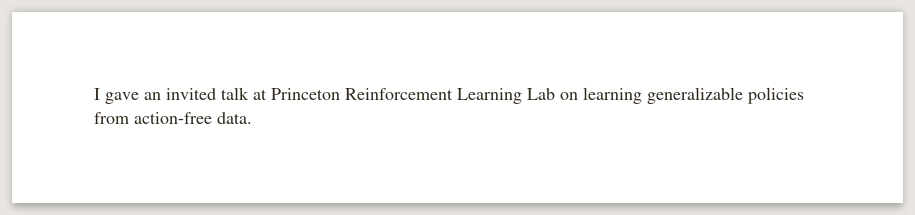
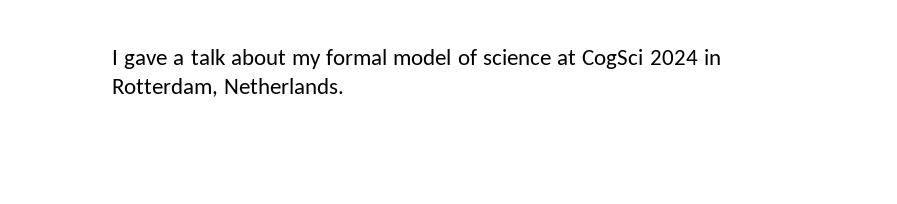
- I gave an invited talk at Princeton Reinforcement Learning Lab on learning generalizable policies from action-free data.
+ I gave a talk about my formal model of science at CogSci 2024 in Rotterdam, Netherlands.

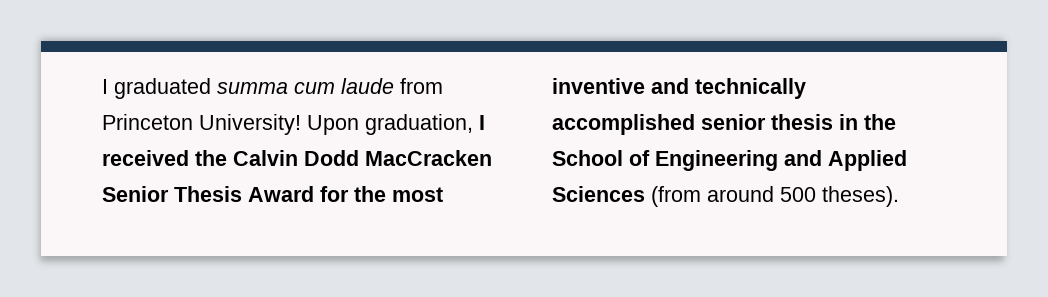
- I gave a talk about my formal model of science at CogSci 2024 in Rotterdam, Netherlands.
+ I graduated summa cum laude from Princeton University! Upon graduation, I received the Calvin Dodd MacCracken Senior Thesis Award for the most inventive and technically accomplished senior thesis in the School of Engineering and Applied Sciences (from around 500 theses).

